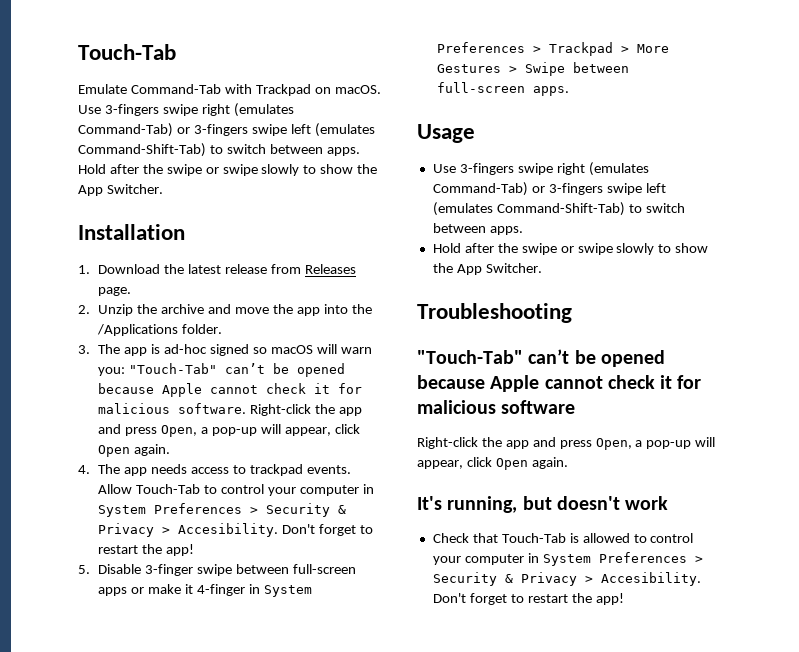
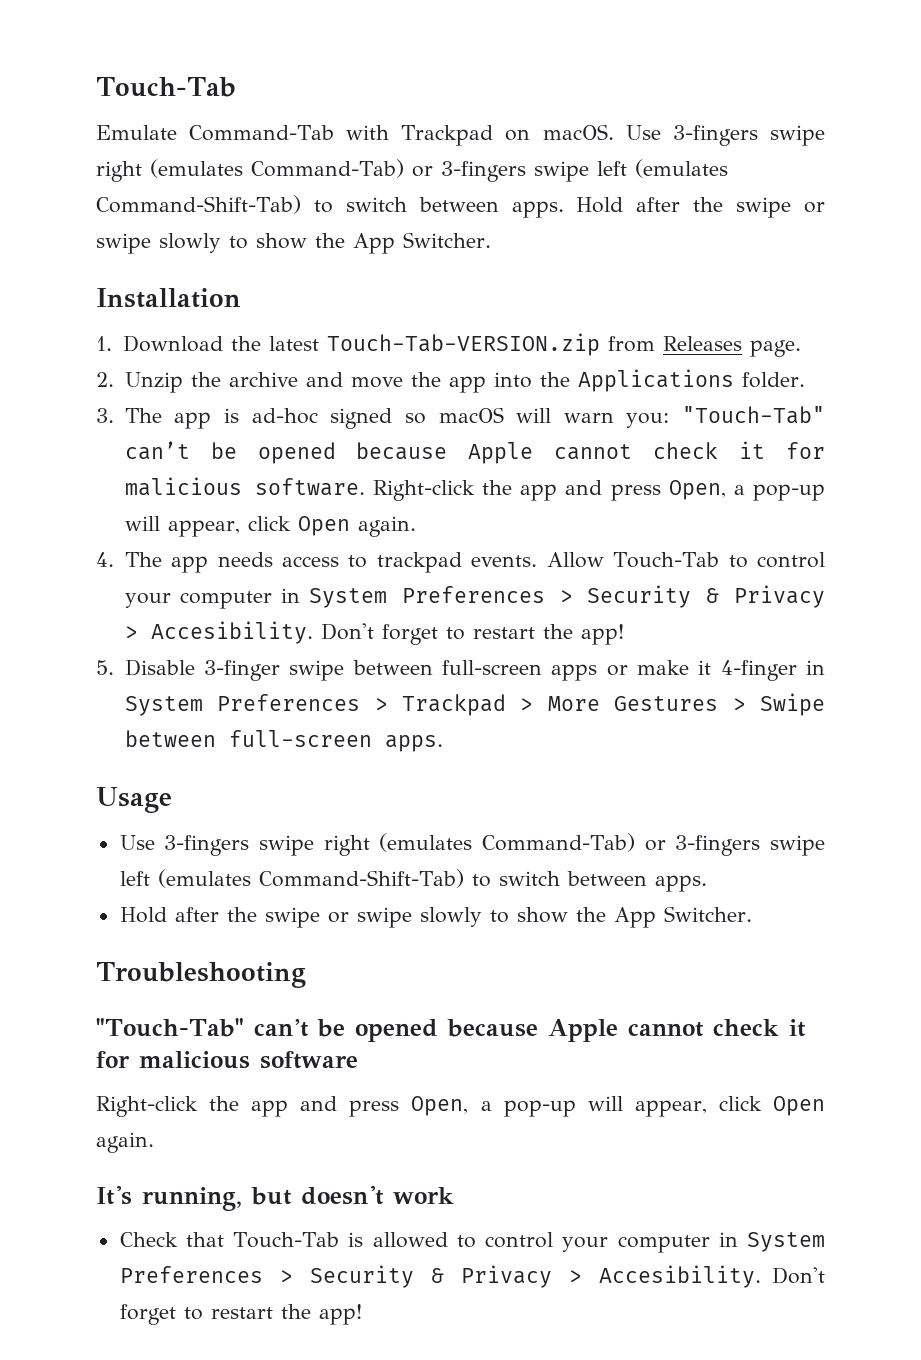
- 1. Download the latest release from Releases page.
+ 1. Download the latest Touch-Tab-VERSION.zip from Releases page.
- 2. Unzip the archive and move the app into the /Applications folder.
+ 2. Unzip the archive and move the app into the Applications folder.

